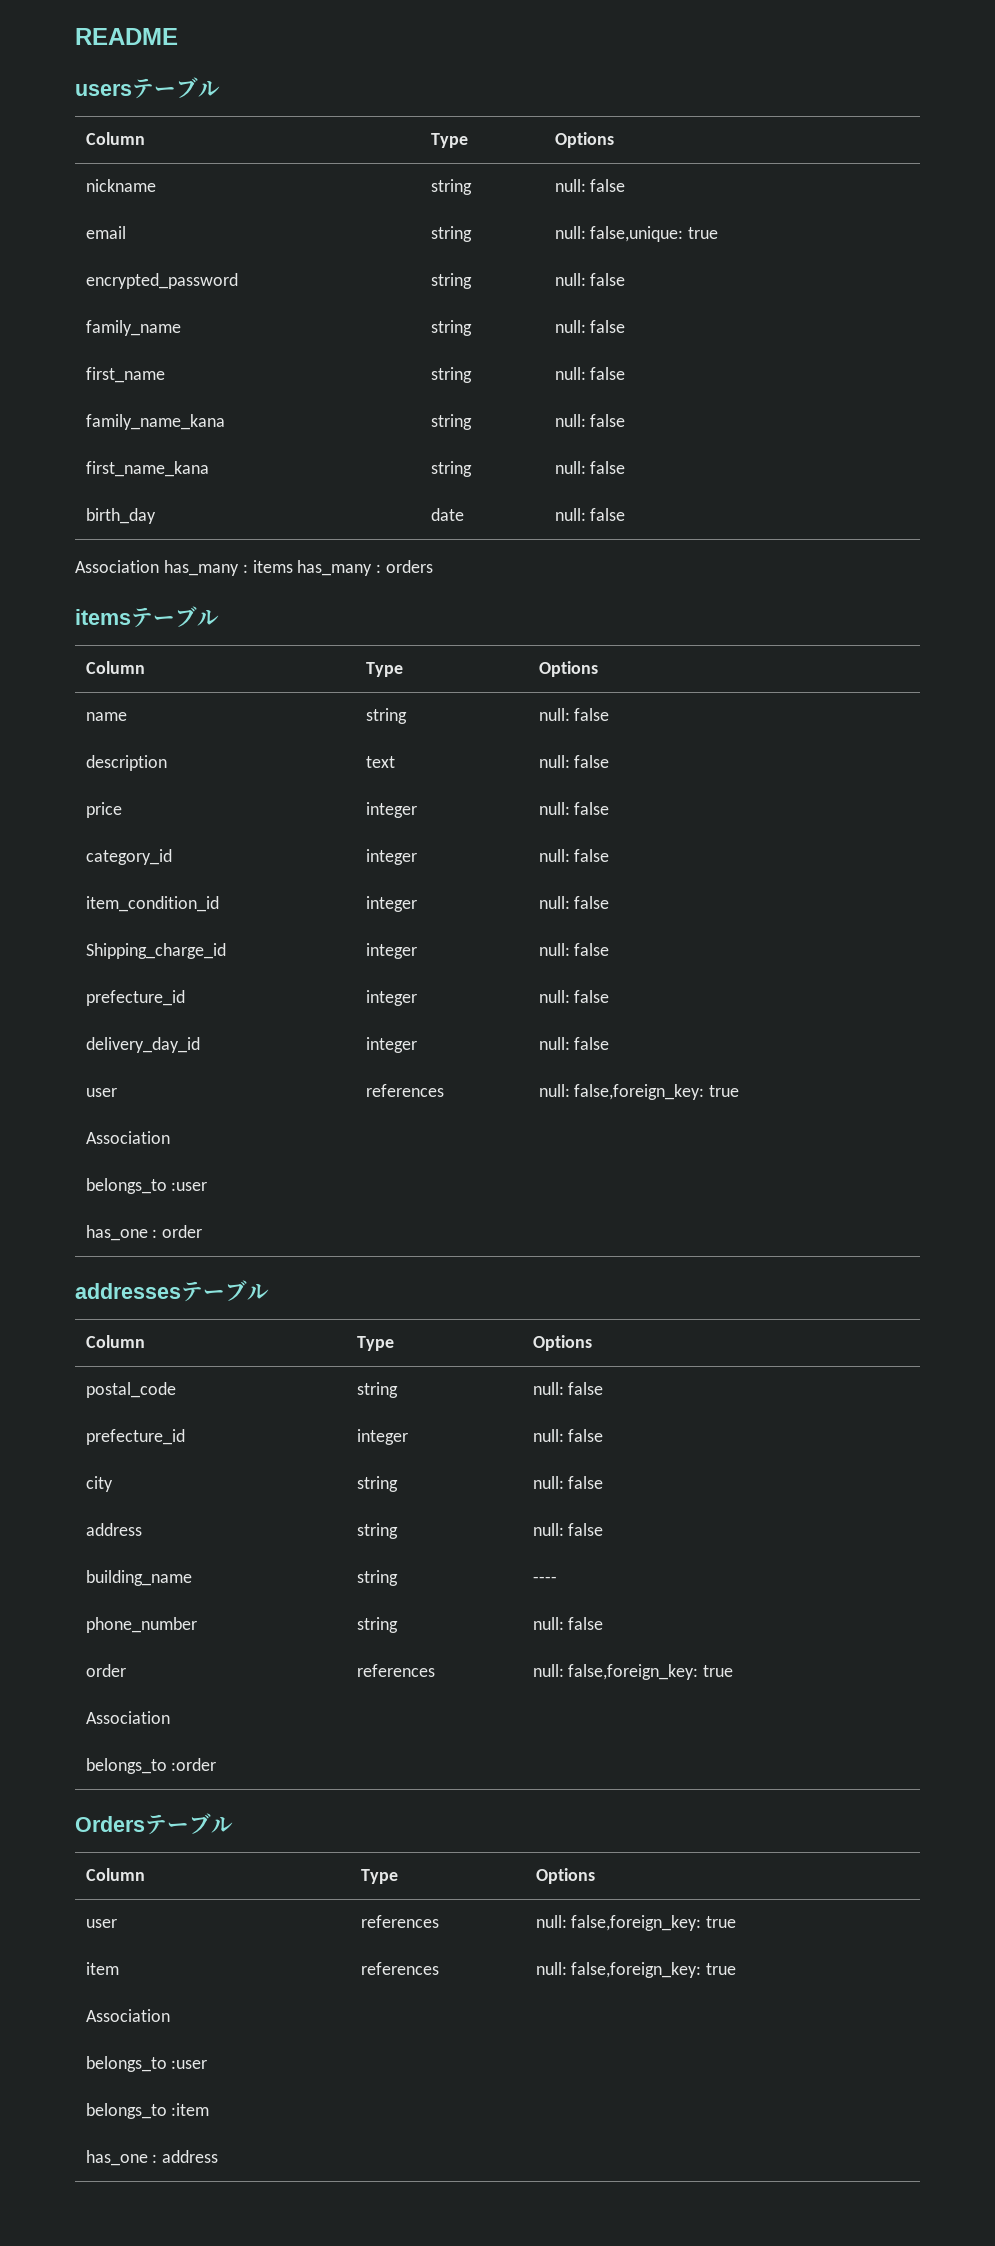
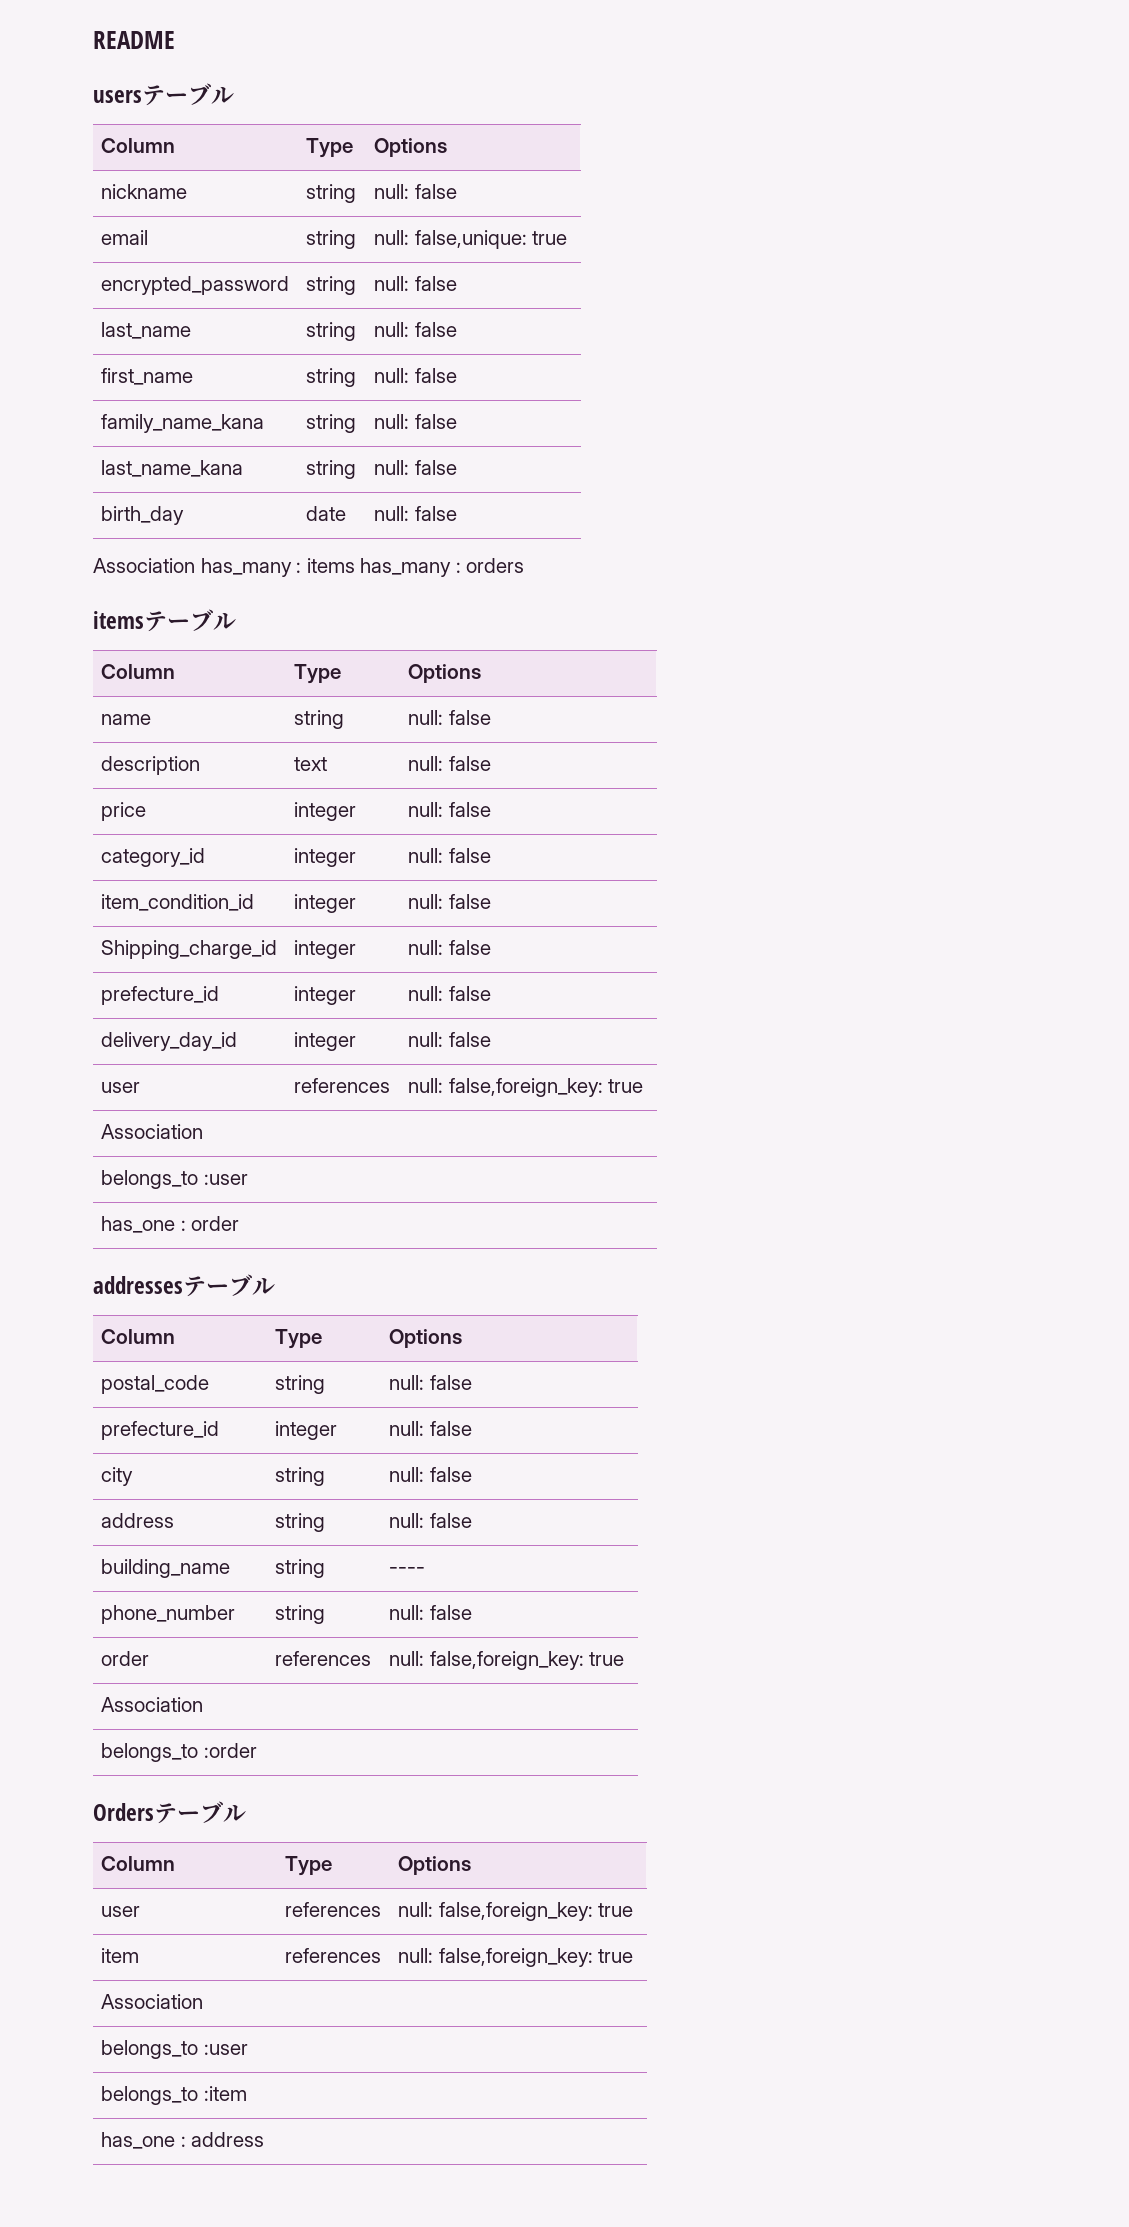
- family_name | string | null: false
+ last_name | string | null: false
- first_name_kana | string | null: false
+ last_name_kana | string | null: false

